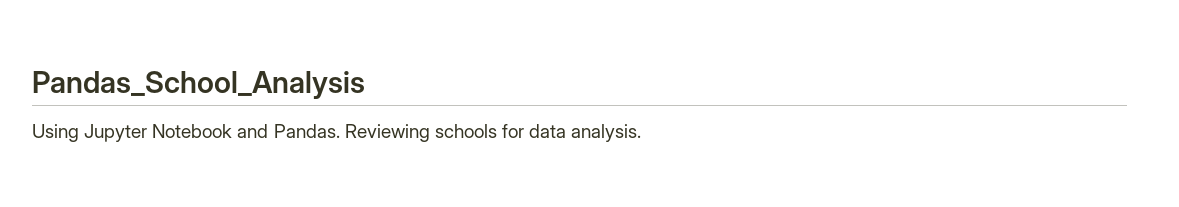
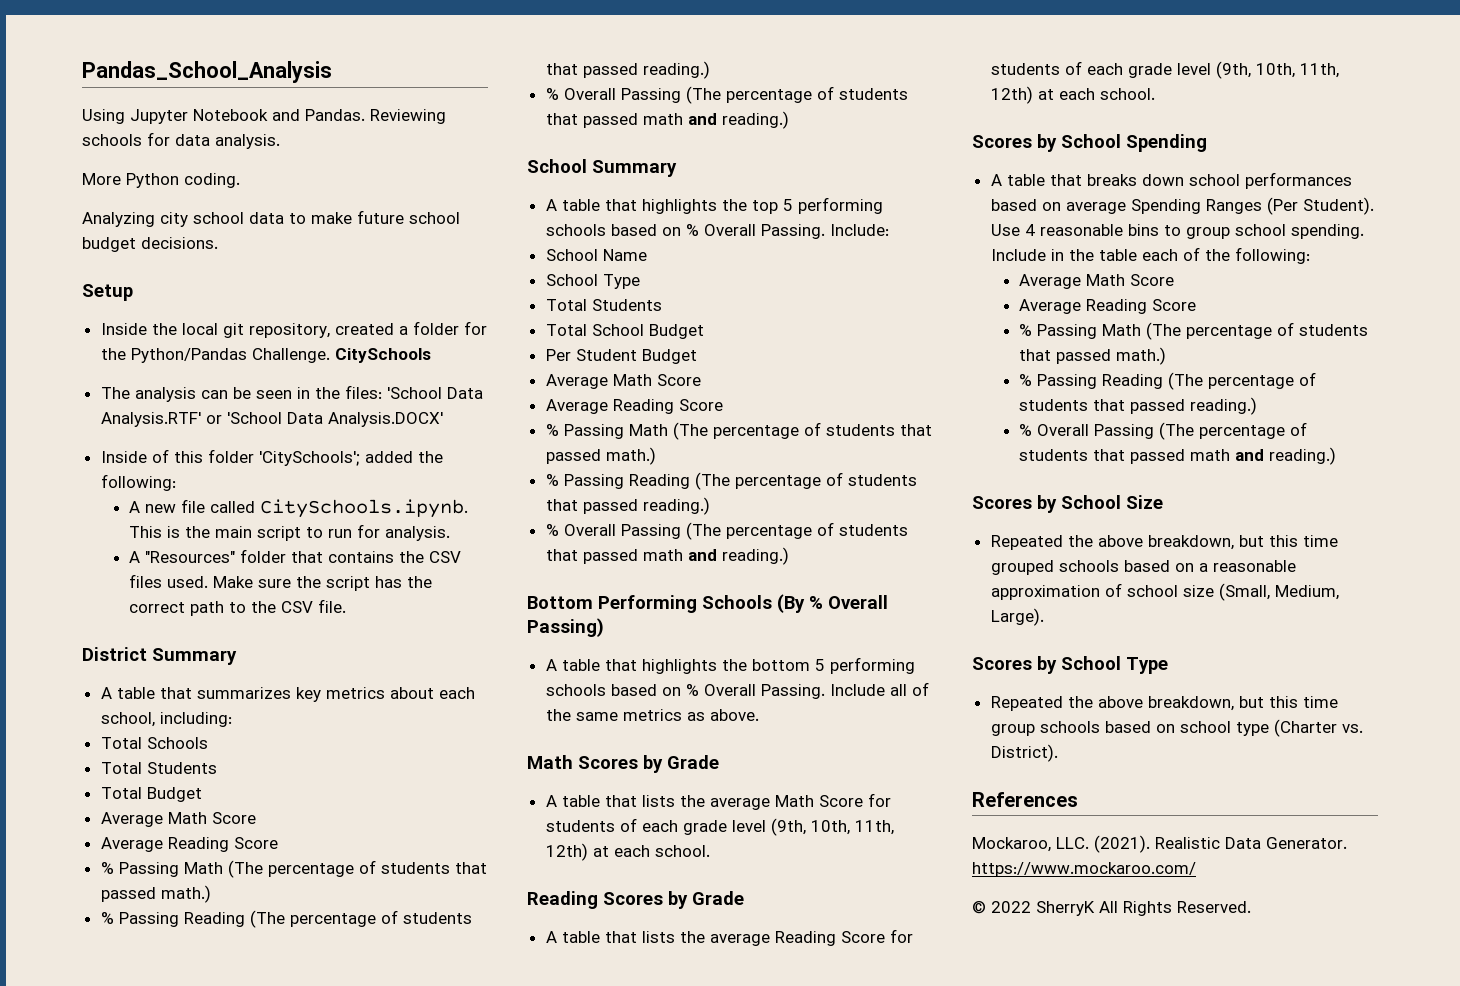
+ More Python coding.
+ Analyzing city school data to make future school budget decisions.
+ Setup
+ Inside the local git repository, created a folder for the Python/Pandas Challenge. CitySchools
+ The analysis can be seen in the files: 'School Data Analysis.RTF' or 'School Data Analysis.DOCX'
+ Inside of this folder 'CitySchools'; added the following:
+ A new file called CitySchools.ipynb. This is the main script to run for analysis.
+ A "Resources" folder that contains the CSV files used. Make sure the script has the correct path to the CSV file.
+ District Summary
+ A table that summarizes key metrics about each school, including:
+ Total Schools
+ Total Students
+ Total Budget
+ Average Math Score
+ Average Reading Score
+ % Passing Math (The percentage of students that passed math.)
+ % Passing Reading (The percentage of students that passed reading.)
+ % Overall Passing (The percentage of students that passed math and reading.)
+ School Summary
+ A table that highlights the top 5 performing schools based on % Overall Passing. Include:
+ School Name
+ School Type
+ Total Students
+ Total School Budget
+ Per Student Budget
+ Average Math Score
+ Average Reading Score
+ % Passing Math (The percentage of students that passed math.)
+ % Passing Reading (The percentage of students that passed reading.)
+ % Overall Passing (The percentage of students that passed math and reading.)
+ Bottom Performing Schools (By % Overall Passing)
+ A table that highlights the bottom 5 performing schools based on % Overall Passing. Include all of the same metrics as above.
+ Math Scores by Grade
+ A table that lists the average Math Score for students of each grade level (9th, 10th, 11th, 12th) at each school.
+ Reading Scores by Grade
+ A table that lists the average Reading Score for students of each grade level (9th, 10th, 11th, 12th) at each school.
+ Scores by School Spending
+ A table that breaks down school performances based on average Spending Ranges (Per Student). Use 4 reasonable bins to group school spending. Include in the table each of the following:
+ Average Math Score
+ Average Reading Score
+ % Passing Math (The percentage of students that passed math.)
+ % Passing Reading (The percentage of students that passed reading.)
+ % Overall Passing (The percentage of students that passed math and reading.)
+ Scores by School Size
+ Repeated the above breakdown, but this time grouped schools based on a reasonable approximation of school size (Small, Medium, Large).
+ Scores by School Type
+ Repeated the above breakdown, but this time group schools based on school type (Charter vs. District).
+ References
+ Mockaroo, LLC. (2021). Realistic Data Generator. https://www.mockaroo.com/
+ © 2022 SherryK All Rights Reserved.

